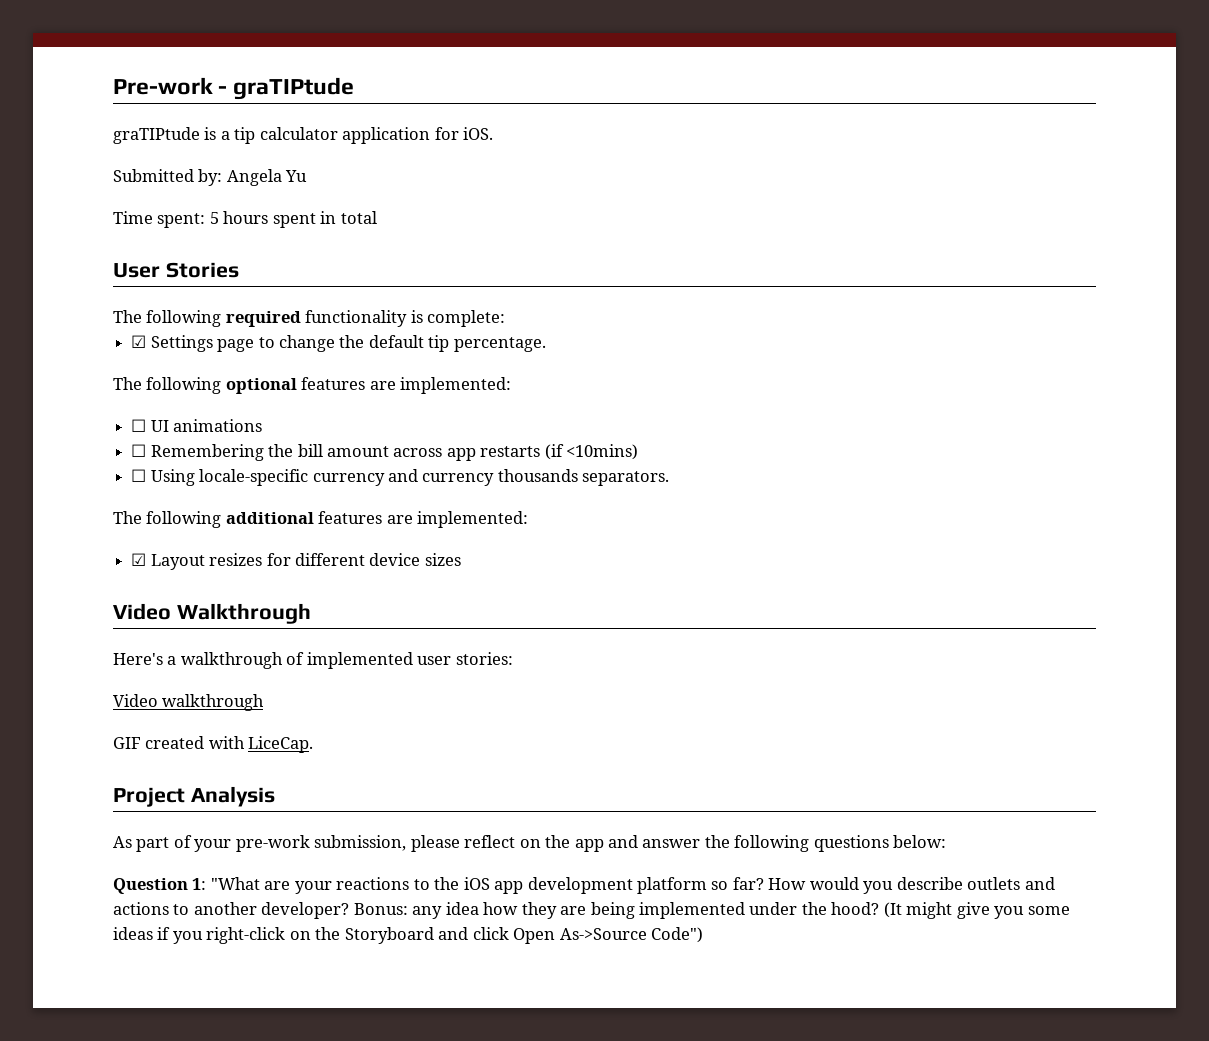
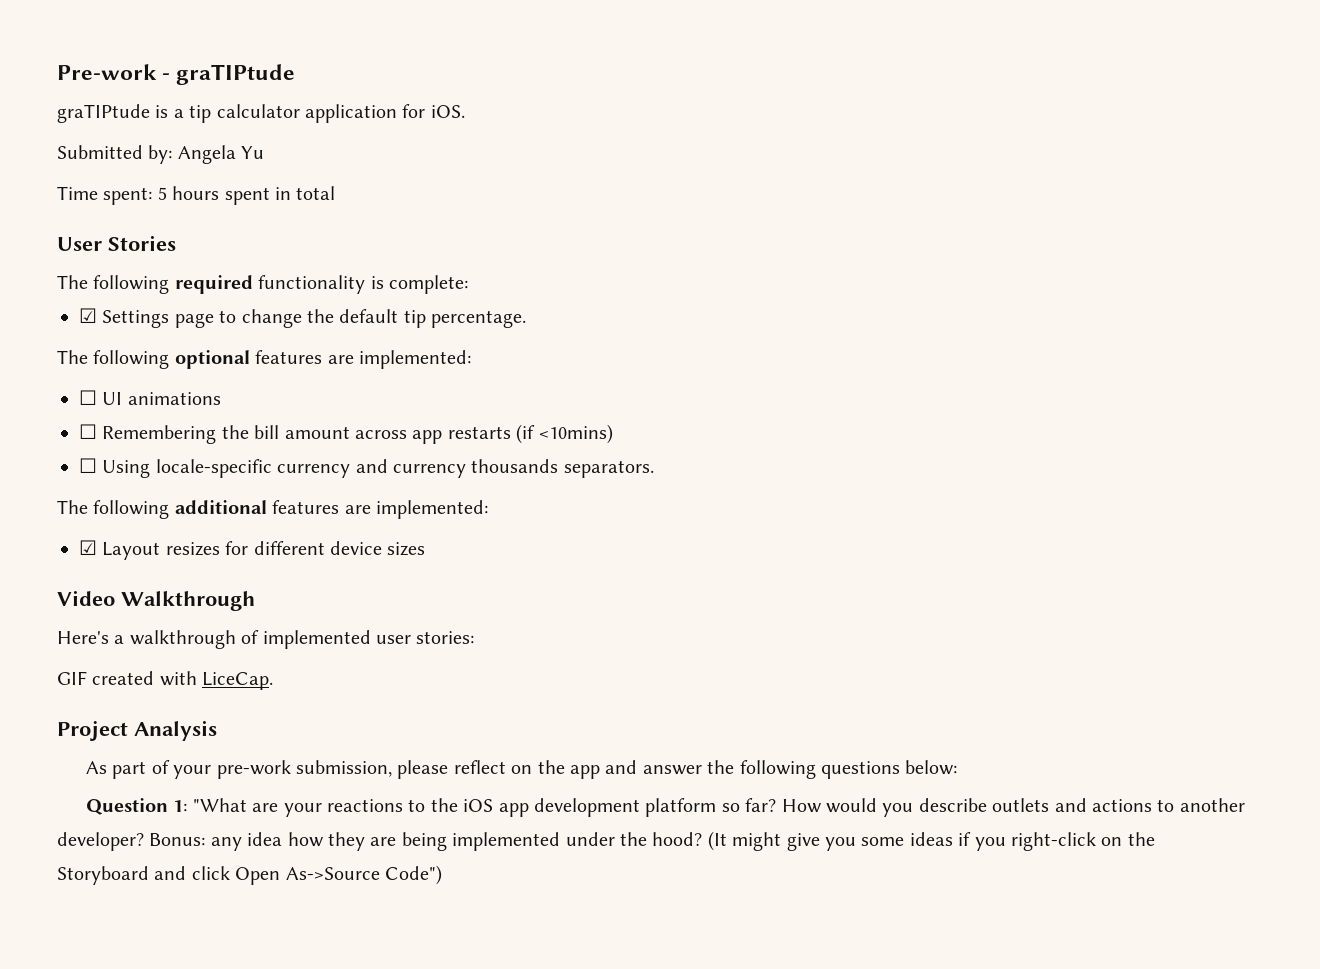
- Video walkthrough

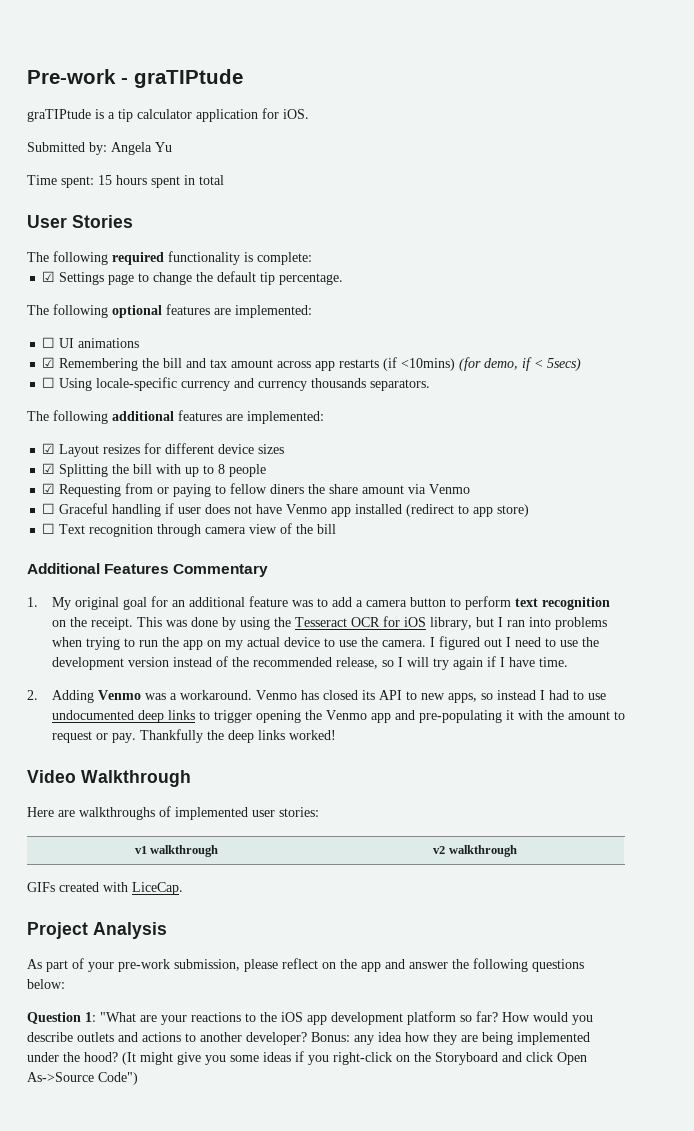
- Time spent: 5 hours spent in total
+ Time spent: 15 hours spent in total
- ☐ Remembering the bill amount across app restarts (if <10mins)
+ ☑ Remembering the bill and tax amount across app restarts (if <10mins) (for demo, if < 5secs)
+ ☑ Splitting the bill with up to 8 people
+ ☑ Requesting from or paying to fellow diners the share amount via Venmo
+ ☐ Graceful handling if user does not have Venmo app installed (redirect to app store)
+ ☐ Text recognition through camera view of the bill
+ Additional Features Commentary
+ 1. My original goal for an additional feature was to add a camera button to perform text recognition on the receipt. This was done by using the Tesseract OCR for iOS library, but I ran into problems when trying to run the app on my actual device to use the camera. I figured out I need to use the development version instead of the recommended release, so I will try again if I have time.
+ 2. Adding Venmo was a workaround. Venmo has closed its API to new apps, so instead I had to use undocumented deep links to trigger opening the Venmo app and pre-populating it with the amount to request or pay. Thankfully the deep links worked!
- Here's a walkthrough of implemented user stories:
+ Here are walkthroughs of implemented user stories:
- GIF created with LiceCap.
+ v1 walkthrough | v2 walkthrough
+ GIFs created with LiceCap.

